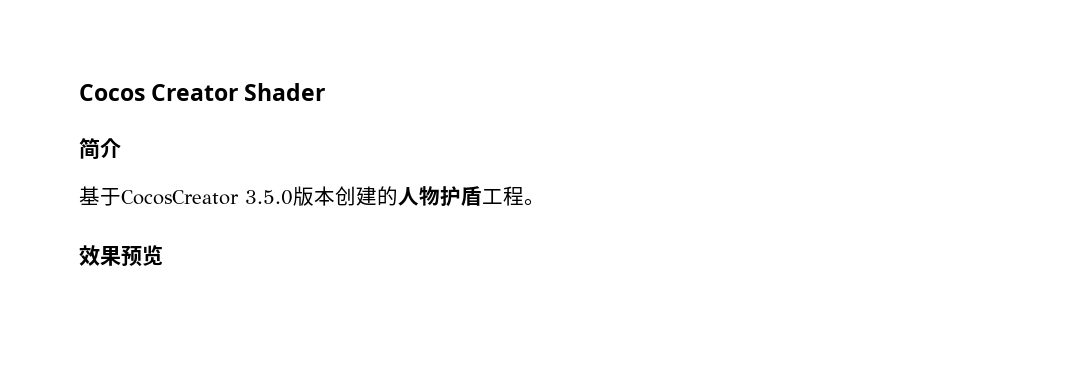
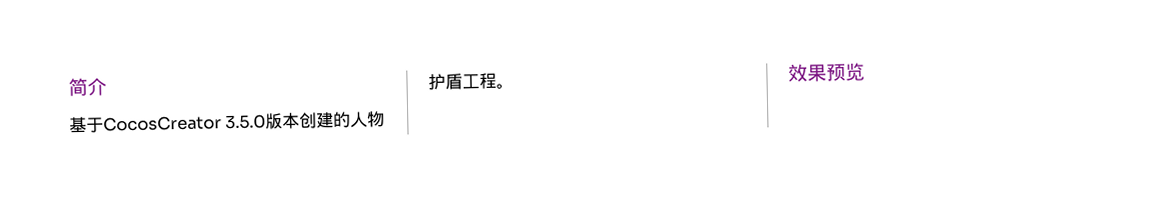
- Cocos Creator Shader

